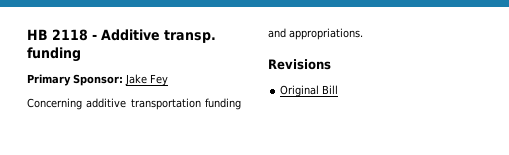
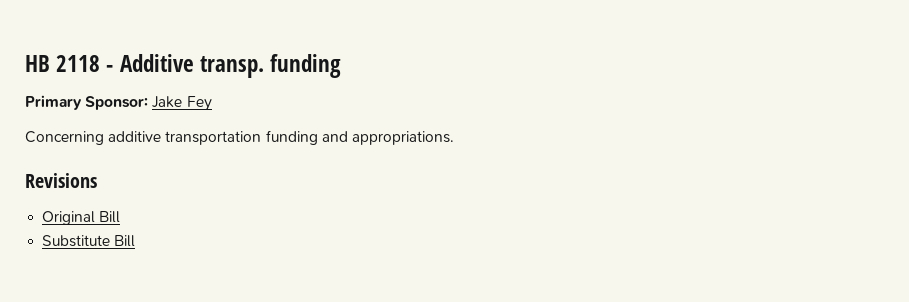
+ Substitute Bill

